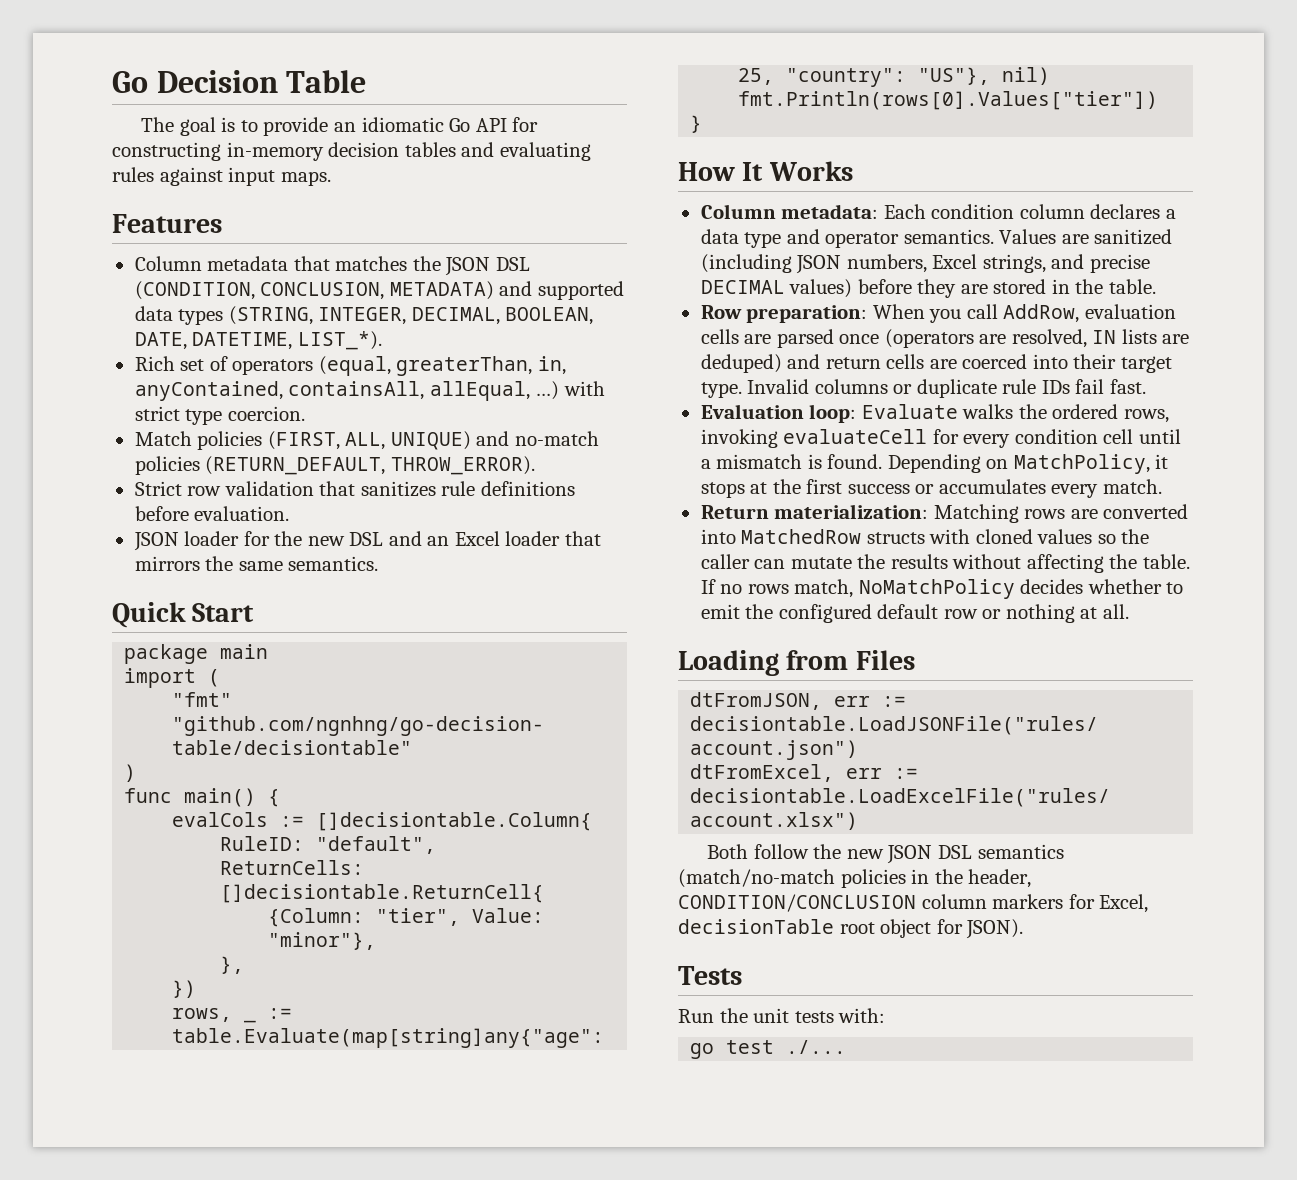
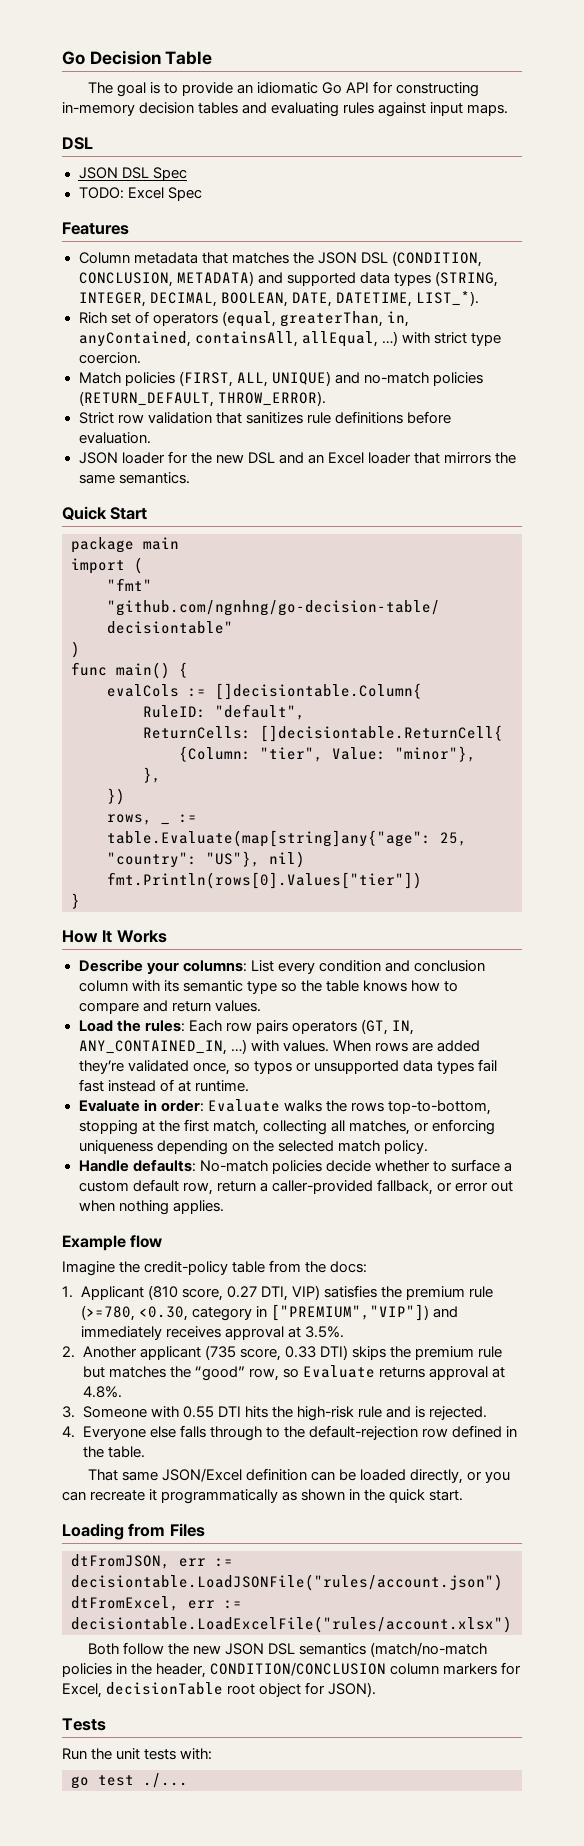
  The goal is to provide an idiomatic Go API for constructing in-memory decision tables and evaluating rules against input maps.
+ DSL
+ JSON DSL Spec
+ TODO: Excel Spec
- Column metadata: Each condition column declares a data type and operator semantics. Values are sanitized (including JSON numbers, Excel strings, and precise DECIMAL values) before they are stored in the table.
- Row preparation: When you call AddRow, evaluation cells are parsed once (operators are resolved, IN lists are deduped) and return cells are coerced into their target type. Invalid columns or duplicate rule IDs fail fast.
- Evaluation loop: Evaluate walks the ordered rows, invoking evaluateCell for every condition cell until a mismatch is found. Depending on MatchPolicy, it stops at the first success or accumulates every match.
- Return materialization: Matching rows are converted into MatchedRow structs with cloned values so the caller can mutate the results without affecting the table. If no rows match, NoMatchPolicy decides whether to emit the configured default row or nothing at all.
+ Describe your columns: List every condition and conclusion column with its semantic type so the table knows how to compare and return values.
+ Load the rules: Each row pairs operators (GT, IN, ANY_CONTAINED_IN, …) with values. When rows are added they’re validated once, so typos or unsupported data types fail fast instead of at runtime.
+ Evaluate in order: Evaluate walks the rows top-to-bottom, stopping at the first match, collecting all matches, or enforcing uniqueness depending on the selected match policy.
+ Handle defaults: No-match policies decide whether to surface a custom default row, return a caller-provided fallback, or error out when nothing applies.
+ Example flow
+ Imagine the credit-policy table from the docs:
+ 1. Applicant (810 score, 0.27 DTI, VIP) satisfies the premium rule (>=780, <0.30, category in ["PREMIUM","VIP"]) and immediately receives approval at 3.5%.
+ 2. Another applicant (735 score, 0.33 DTI) skips the premium rule but matches the “good” row, so Evaluate returns approval at 4.8%.
+ 3. Someone with 0.55 DTI hits the high-risk rule and is rejected.
+ 4. Everyone else falls through to the default-rejection row defined in the table.
+ That same JSON/Excel definition can be loaded directly, or you can recreate it programmatically as shown in the quick start.

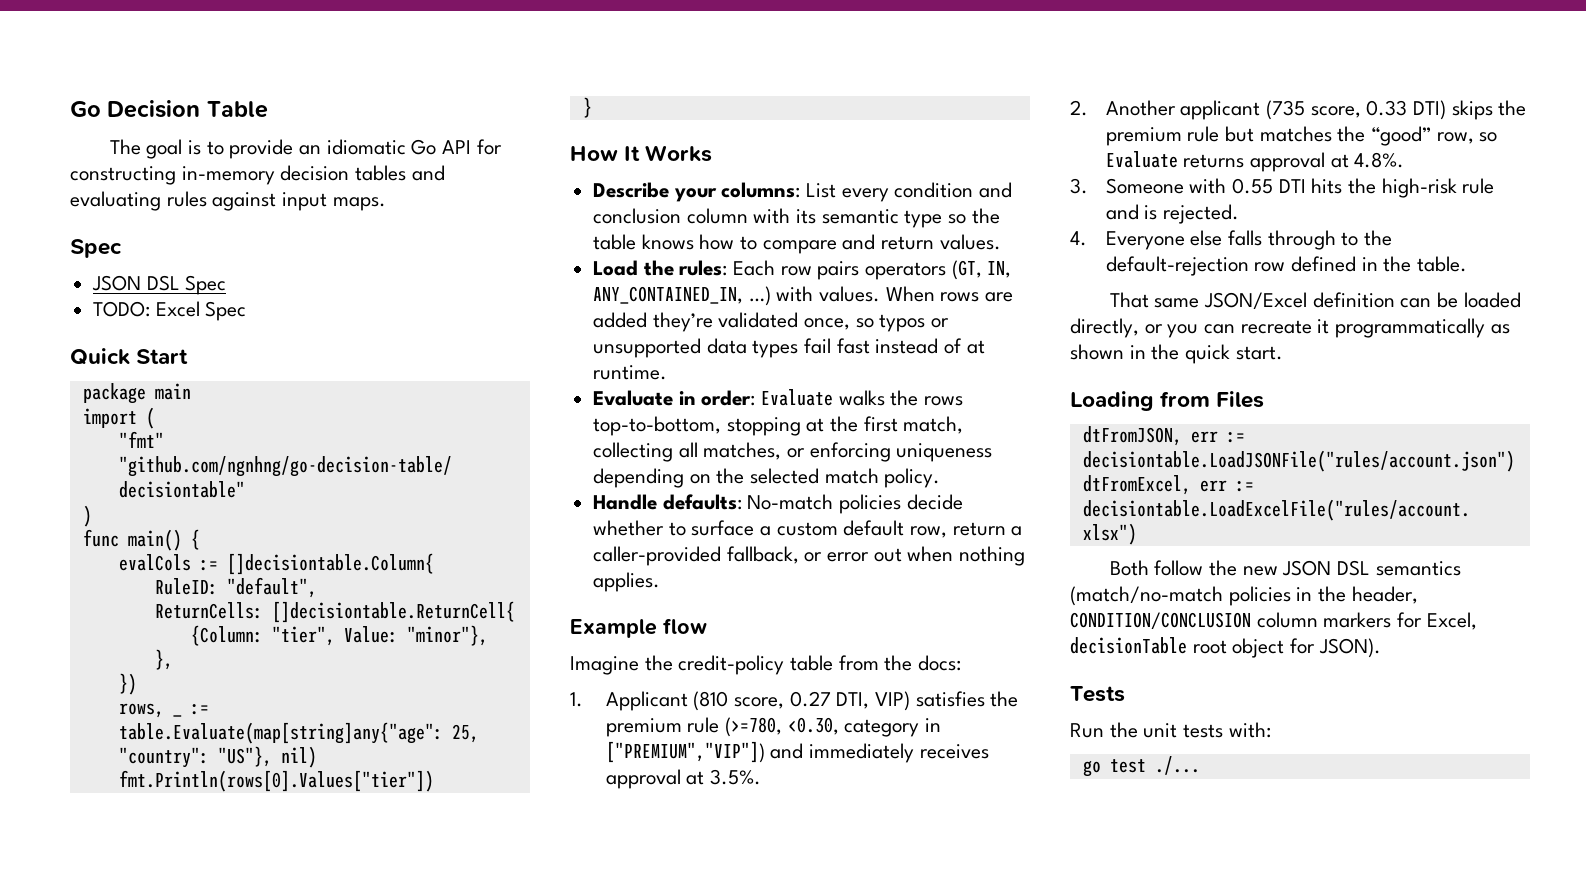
  The goal is to provide an idiomatic Go API for constructing in-memory decision tables and evaluating rules against input maps.
- DSL
+ Spec
- Features
- Column metadata that matches the JSON DSL (CONDITION, CONCLUSION, METADATA) and supported data types (STRING, INTEGER, DECIMAL, BOOLEAN, DATE, DATETIME, LIST_*).
- Rich set of operators (equal, greaterThan, in, anyContained, containsAll, allEqual, …) with strict type coercion.
- Match policies (FIRST, ALL, UNIQUE) and no-match policies (RETURN_DEFAULT, THROW_ERROR).
- Strict row validation that sanitizes rule definitions before evaluation.
- JSON loader for the new DSL and an Excel loader that mirrors the same semantics.

